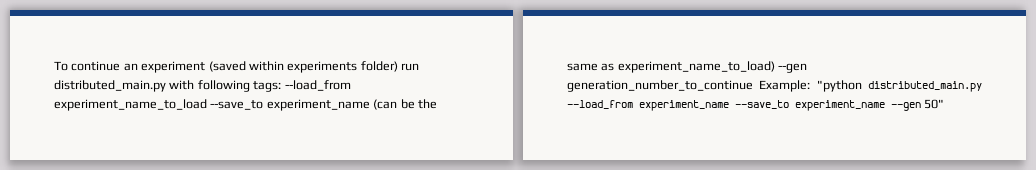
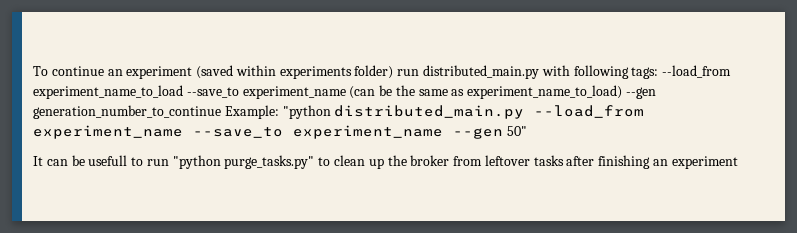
+ It can be usefull to run "python purge_tasks.py" to clean up the broker from leftover tasks after finishing an experiment

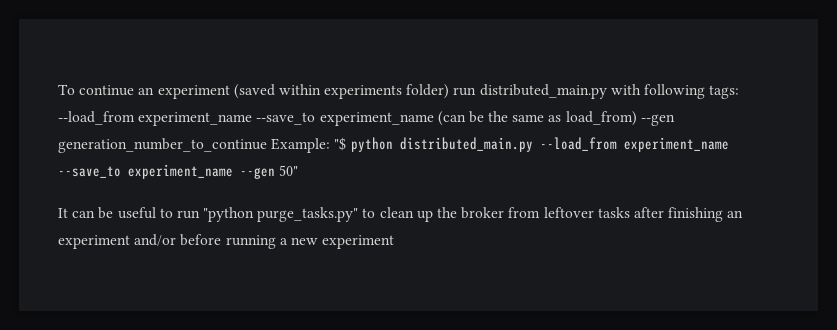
- To continue an experiment (saved within experiments folder) run distributed_main.py with following tags: --load_from experiment_name_to_load --save_to experiment_name (can be the same as experiment_name_to_load) --gen generation_number_to_continue Example: "python distributed_main.py --load_from experiment_name --save_to experiment_name --gen 50"
+ To continue an experiment (saved within experiments folder) run distributed_main.py with following tags: --load_from experiment_name --save_to experiment_name (can be the same as load_from) --gen generation_number_to_continue Example: "$ python distributed_main.py --load_from experiment_name --save_to experiment_name --gen 50"
- It can be usefull to run "python purge_tasks.py" to clean up the broker from leftover tasks after finishing an experiment
+ It can be useful to run "python purge_tasks.py" to clean up the broker from leftover tasks after finishing an experiment and/or before running a new experiment

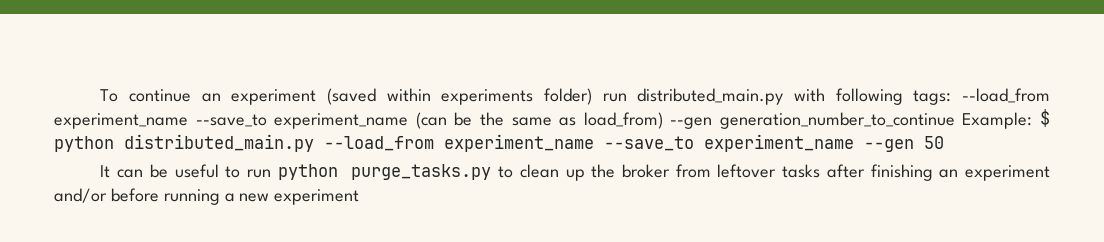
- To continue an experiment (saved within experiments folder) run distributed_main.py with following tags: --load_from experiment_name --save_to experiment_name (can be the same as load_from) --gen generation_number_to_continue Example: "$ python distributed_main.py --load_from experiment_name --save_to experiment_name --gen 50"
+ To continue an experiment (saved within experiments folder) run distributed_main.py with following tags: --load_from experiment_name --save_to experiment_name (can be the same as load_from) --gen generation_number_to_continue Example: $ python distributed_main.py --load_from experiment_name --save_to experiment_name --gen 50
- It can be useful to run "python purge_tasks.py" to clean up the broker from leftover tasks after finishing an experiment and/or before running a new experiment
+ It can be useful to run python purge_tasks.py to clean up the broker from leftover tasks after finishing an experiment and/or before running a new experiment

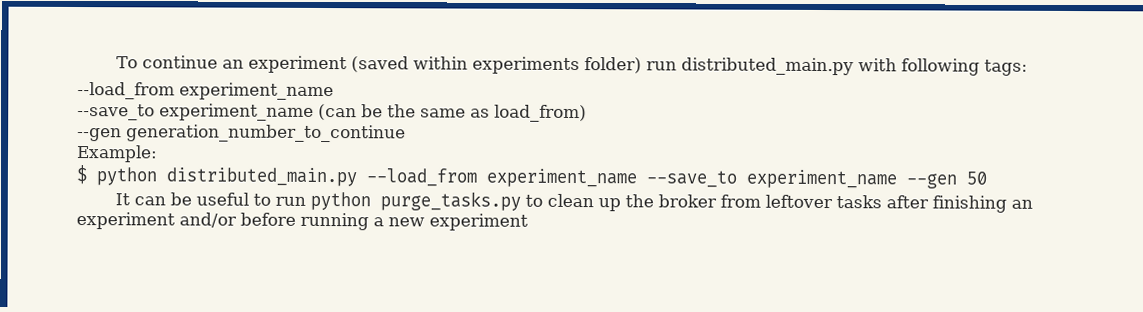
- To continue an experiment (saved within experiments folder) run distributed_main.py with following tags: --load_from experiment_name --save_to experiment_name (can be the same as load_from) --gen generation_number_to_continue Example: $ python distributed_main.py --load_from experiment_name --save_to experiment_name --gen 50
+ To continue an experiment (saved within experiments folder) run distributed_main.py with following tags:
+ --load_from experiment_name
+ --save_to experiment_name (can be the same as load_from)
+ --gen generation_number_to_continue
+ Example:
+ $ python distributed_main.py --load_from experiment_name --save_to experiment_name --gen 50

